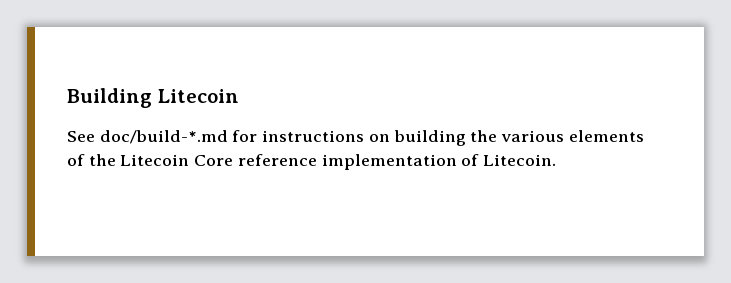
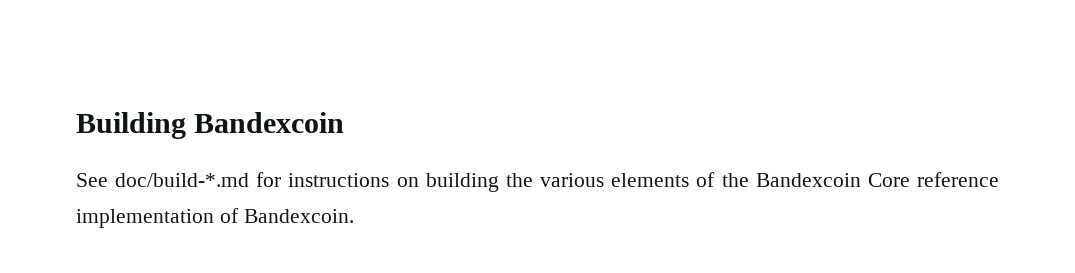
- Building Litecoin
+ Building Bandexcoin
- See doc/build-*.md for instructions on building the various elements of the Litecoin Core reference implementation of Litecoin.
+ See doc/build-*.md for instructions on building the various elements of the Bandexcoin Core reference implementation of Bandexcoin.

